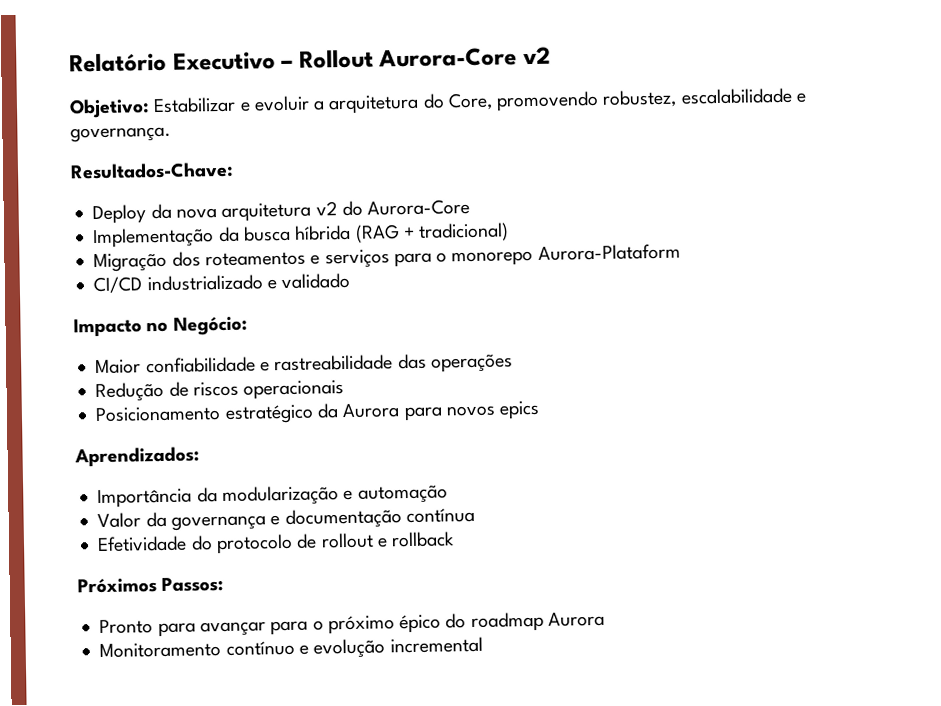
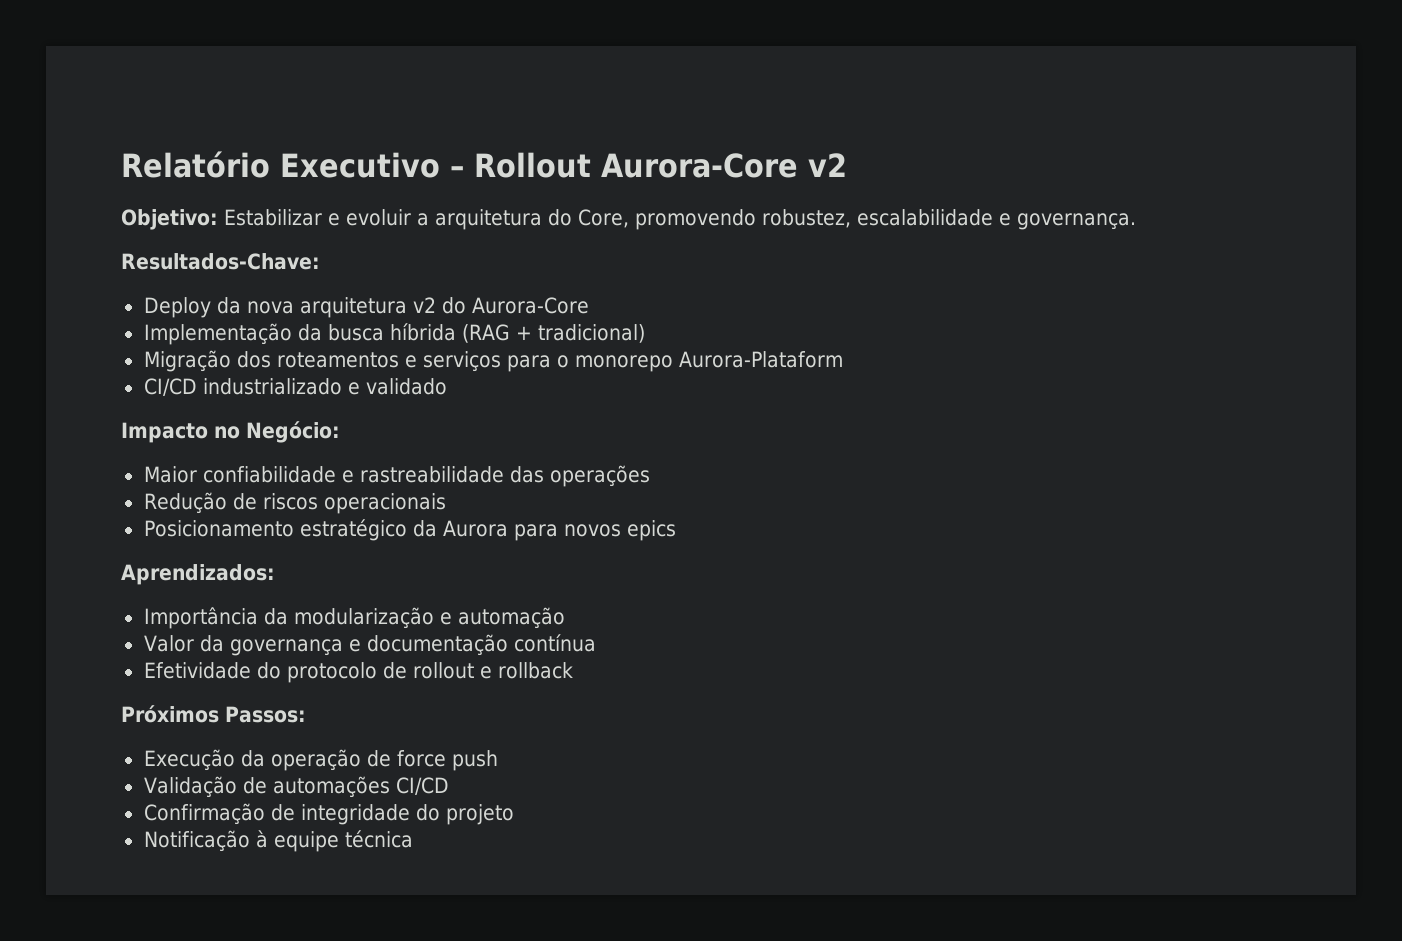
- Pronto para avançar para o próximo épico do roadmap Aurora
- Monitoramento contínuo e evolução incremental
+ Execução da operação de force push
+ Validação de automações CI/CD
+ Confirmação de integridade do projeto
+ Notificação à equipe técnica

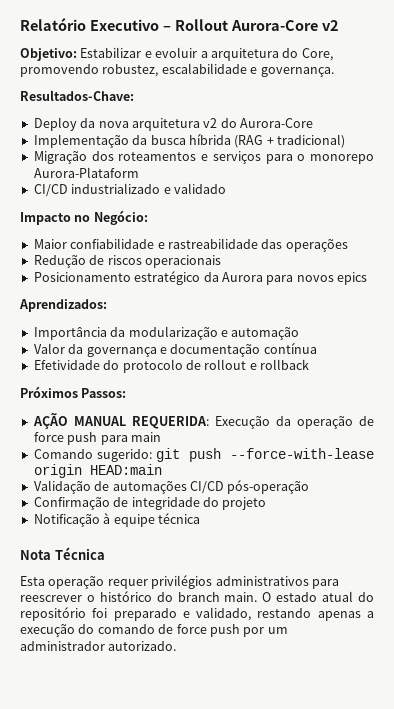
- Execução da operação de force push
+ AÇÃO MANUAL REQUERIDA: Execução da operação de force push para main
+ Comando sugerido: git push --force-with-lease origin HEAD:main
- Validação de automações CI/CD
+ Validação de automações CI/CD pós-operação
+ Nota Técnica
+ Esta operação requer privilégios administrativos para reescrever o histórico do branch main. O estado atual do repositório foi preparado e validado, restando apenas a execução do comando de force push por um administrador autorizado.

